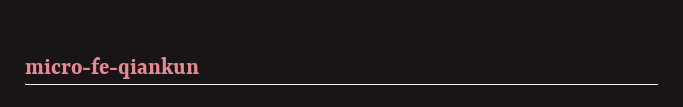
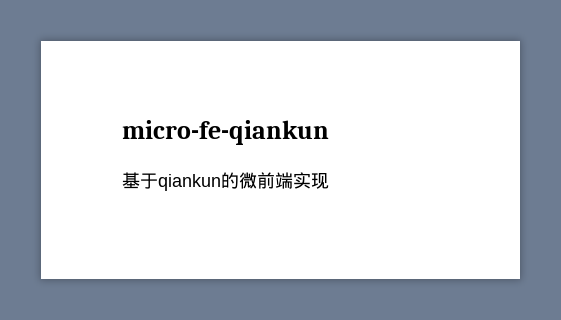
+ 基于qiankun的微前端实现

